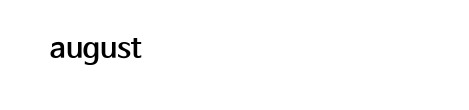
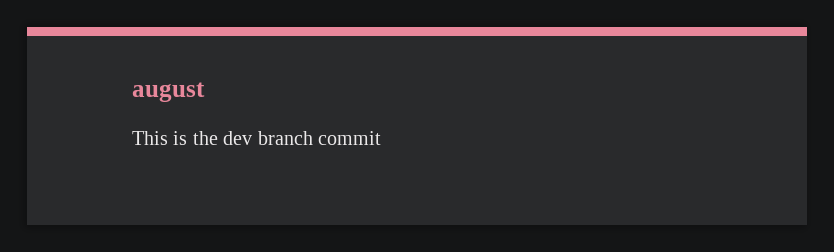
+ This is the dev branch commit

